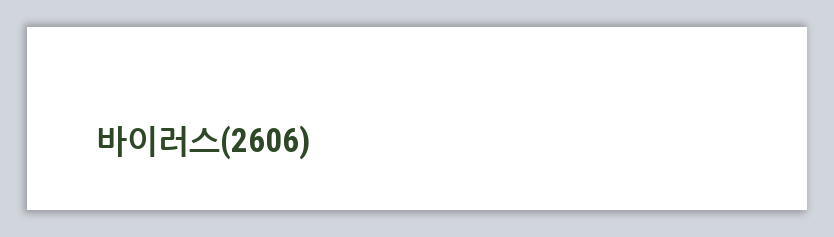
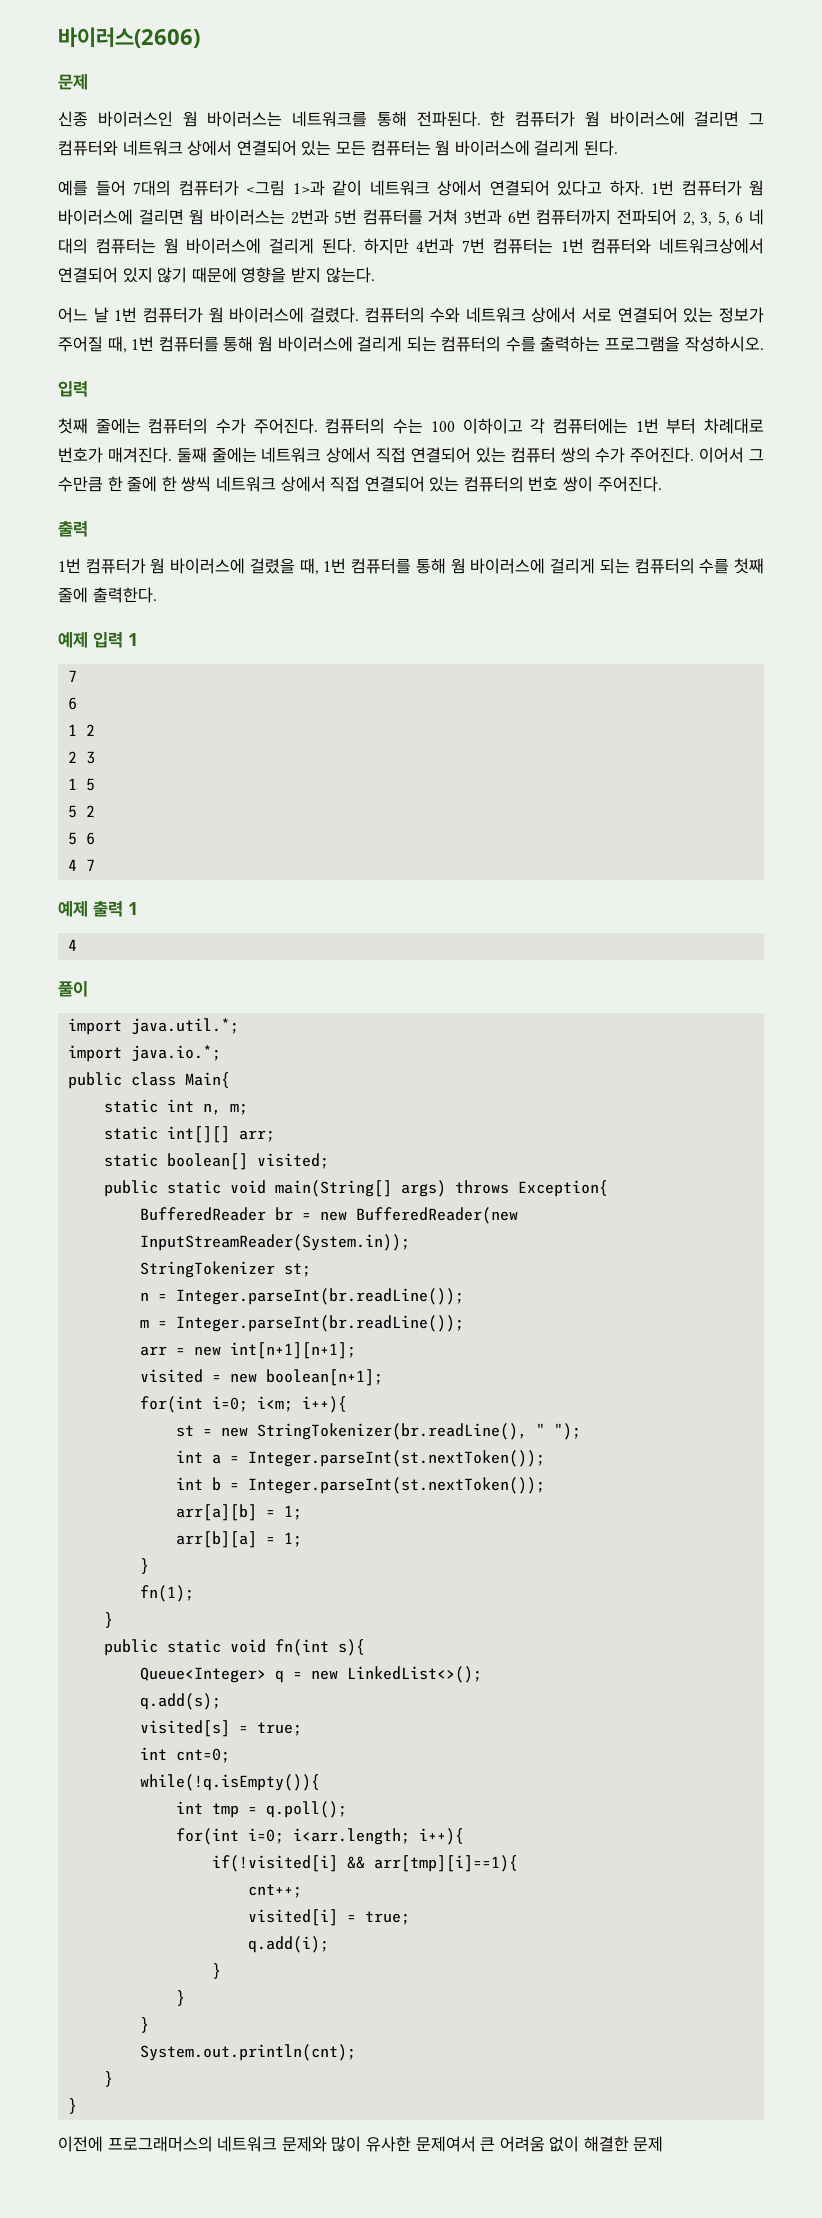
  바이러스(2606)
+ 문제
+ 신종 바이러스인 웜 바이러스는 네트워크를 통해 전파된다. 한 컴퓨터가 웜 바이러스에 걸리면 그 컴퓨터와 네트워크 상에서 연결되어 있는 모든 컴퓨터는 웜 바이러스에 걸리게 된다.
+ 예를 들어 7대의 컴퓨터가 <그림 1>과 같이 네트워크 상에서 연결되어 있다고 하자. 1번 컴퓨터가 웜 바이러스에 걸리면 웜 바이러스는 2번과 5번 컴퓨터를 거쳐 3번과 6번 컴퓨터까지 전파되어 2, 3, 5, 6 네 대의 컴퓨터는 웜 바이러스에 걸리게 된다. 하지만 4번과 7번 컴퓨터는 1번 컴퓨터와 네트워크상에서 연결되어 있지 않기 때문에 영향을 받지 않는다.
+ 어느 날 1번 컴퓨터가 웜 바이러스에 걸렸다. 컴퓨터의 수와 네트워크 상에서 서로 연결되어 있는 정보가 주어질 때, 1번 컴퓨터를 통해 웜 바이러스에 걸리게 되는 컴퓨터의 수를 출력하는 프로그램을 작성하시오.
+ 입력
+ 첫째 줄에는 컴퓨터의 수가 주어진다. 컴퓨터의 수는 100 이하이고 각 컴퓨터에는 1번 부터 차례대로 번호가 매겨진다. 둘째 줄에는 네트워크 상에서 직접 연결되어 있는 컴퓨터 쌍의 수가 주어진다. 이어서 그 수만큼 한 줄에 한 쌍씩 네트워크 상에서 직접 연결되어 있는 컴퓨터의 번호 쌍이 주어진다.
+ 출력
+ 1번 컴퓨터가 웜 바이러스에 걸렸을 때, 1번 컴퓨터를 통해 웜 바이러스에 걸리게 되는 컴퓨터의 수를 첫째 줄에 출력한다.
+ 예제 입력 1
+ 7
+ 6
+ 1 2
+ 2 3
+ 1 5
+ 5 2
+ 5 6
+ 4 7
+ 예제 출력 1
+ 4
+ 풀이
+ import java.util.*;
+ import java.io.*;
+ public class Main{
+ static int n, m;
+ static int[][] arr;
+ static boolean[] visited;
+ public static void main(String[] args) throws Exception{
+ BufferedReader br = new BufferedReader(new InputStreamReader(System.in));
+ StringTokenizer st;
+ n = Integer.parseInt(br.readLine());
+ m = Integer.parseInt(br.readLine());
+ arr = new int[n+1][n+1];
+ visited = new boolean[n+1];
+ for(int i=0; i<m; i++){
+ st = new StringTokenizer(br.readLine(), " ");
+ int a = Integer.parseInt(st.nextToken());
+ int b = Integer.parseInt(st.nextToken());
+ arr[a][b] = 1;
+ arr[b][a] = 1;
+ }
+ fn(1);
+ }
+ public static void fn(int s){
+ Queue<Integer> q = new LinkedList<>();
+ q.add(s);
+ visited[s] = true;
+ int cnt=0;
+ while(!q.isEmpty()){
+ int tmp = q.poll();
+ for(int i=0; i<arr.length; i++){
+ if(!visited[i] && arr[tmp][i]==1){
+ cnt++;
+ visited[i] = true;
+ q.add(i);
+ }
+ }
+ }
+ System.out.println(cnt);
+ }
+ }
+ 이전에 프로그래머스의 네트워크 문제와 많이 유사한 문제여서 큰 어려움 없이 해결한 문제

